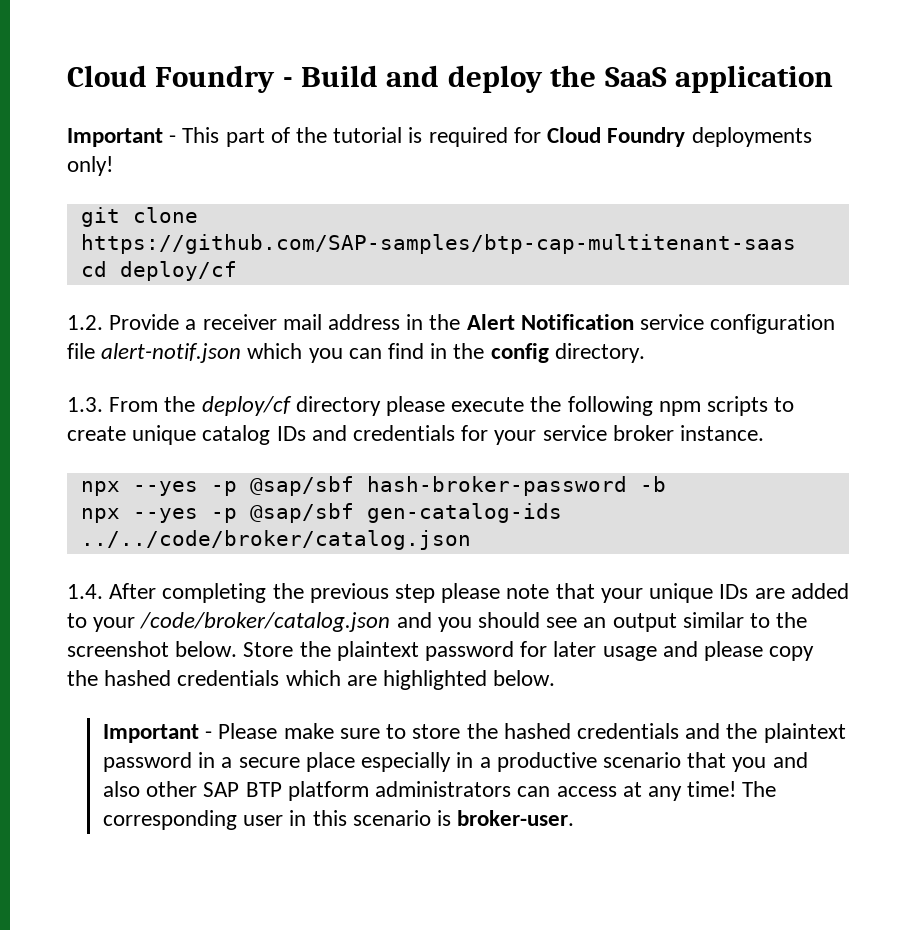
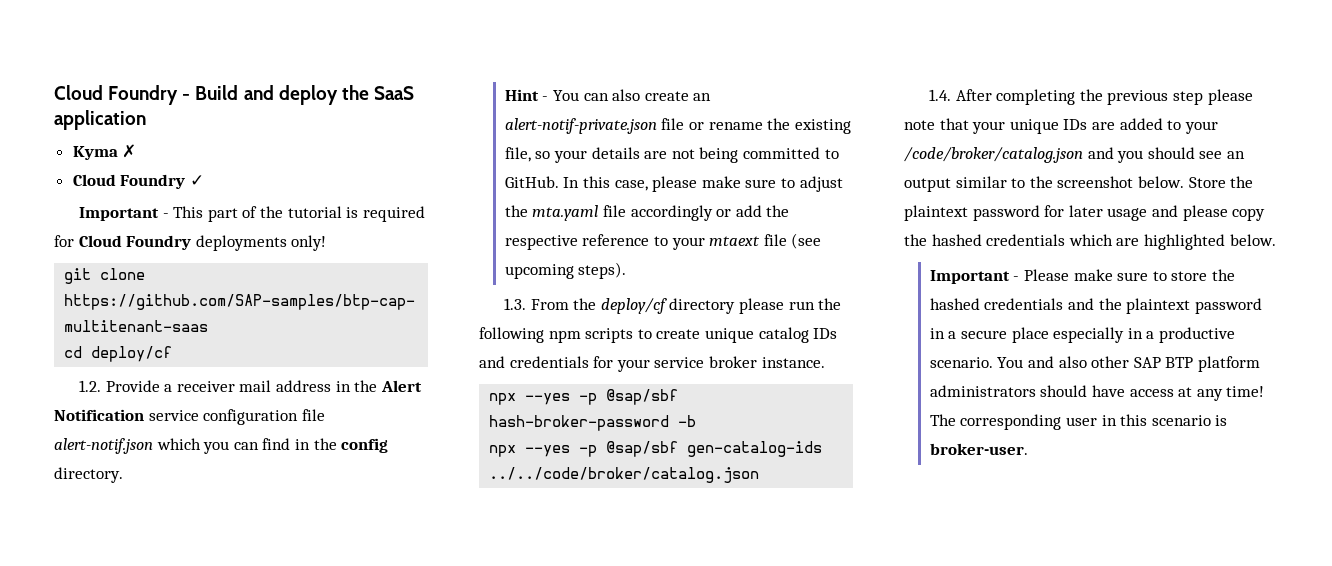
+ Kyma ✗
+ Cloud Foundry ✓
+ Hint - You can also create an alert-notif-private.json file or rename the existing file, so your details are not being committed to GitHub. In this case, please make sure to adjust the mta.yaml file accordingly or add the respective reference to your mtaext file (see upcoming steps).
- 1.3. From the deploy/cf directory please execute the following npm scripts to create unique catalog IDs and credentials for your service broker instance.
+ 1.3. From the deploy/cf directory please run the following npm scripts to create unique catalog IDs and credentials for your service broker instance.
- Important - Please make sure to store the hashed credentials and the plaintext password in a secure place especially in a productive scenario that you and also other SAP BTP platform administrators can access at any time!
+ Important - Please make sure to store the hashed credentials and the plaintext password in a secure place especially in a productive scenario. You and also other SAP BTP platform administrators should have access at any time!

